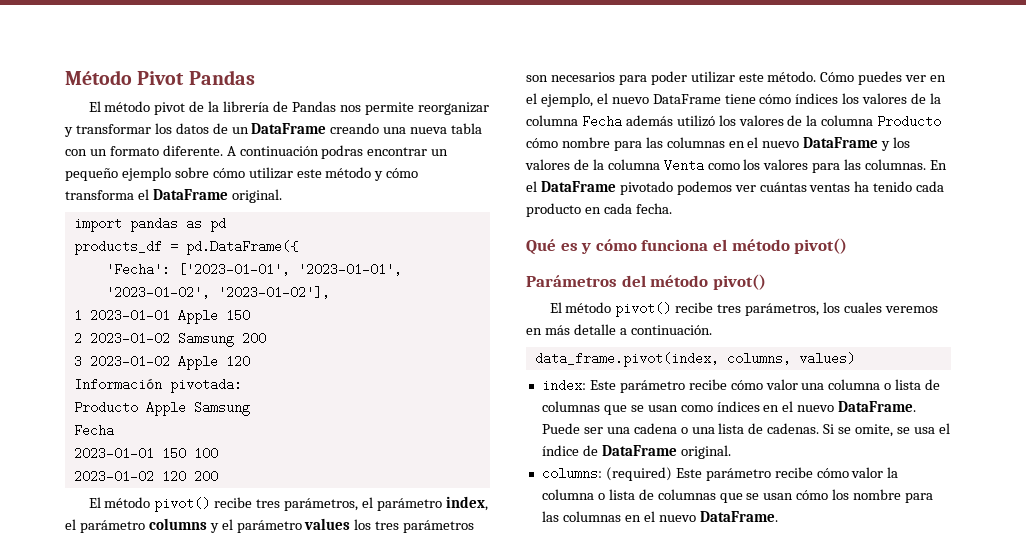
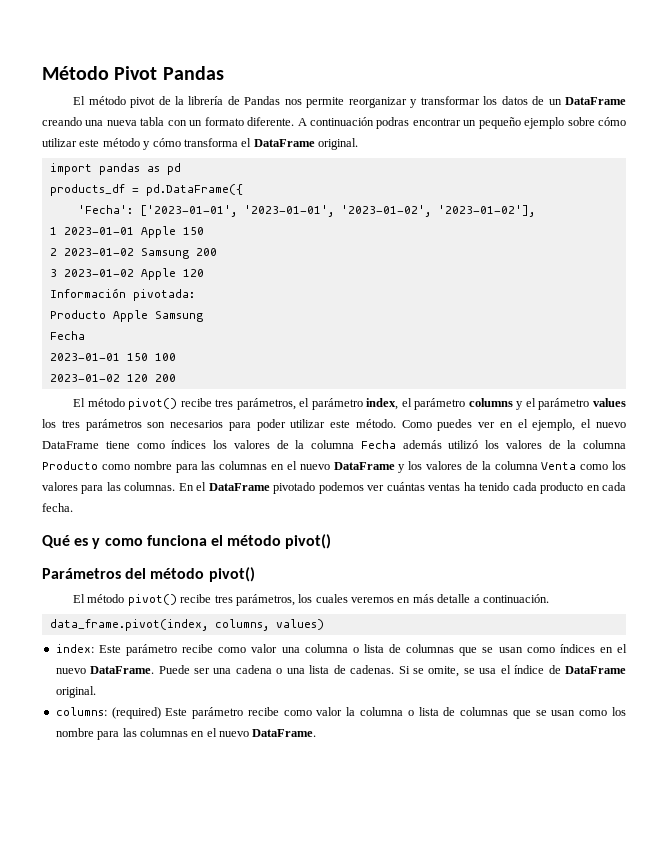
- Cómo puedes ver en el ejemplo, el nuevo DataFrame tiene cómo índices los valores de la columna Fecha además utilizó los valores de la columna Producto cómo nombre para las columnas en el nuevo DataFrame y los valores de la columna Venta como los valores para las columnas.
+ Como puedes ver en el ejemplo, el nuevo DataFrame tiene como índices los valores de la columna Fecha además utilizó los valores de la columna Producto como nombre para las columnas en el nuevo DataFrame y los valores de la columna Venta como los valores para las columnas.
- Qué es y cómo funciona el método pivot()
+ Qué es y como funciona el método pivot()
- index: Este parámetro recibe cómo valor una columna o lista de columnas que se usan como índices en el nuevo DataFrame.
+ index: Este parámetro recibe como valor una columna o lista de columnas que se usan como índices en el nuevo DataFrame.
- columns: (required) Este parámetro recibe cómo valor la columna o lista de columnas que se usan cómo los nombre para las columnas en el nuevo DataFrame.
+ columns: (required) Este parámetro recibe como valor la columna o lista de columnas que se usan como los nombre para las columnas en el nuevo DataFrame.

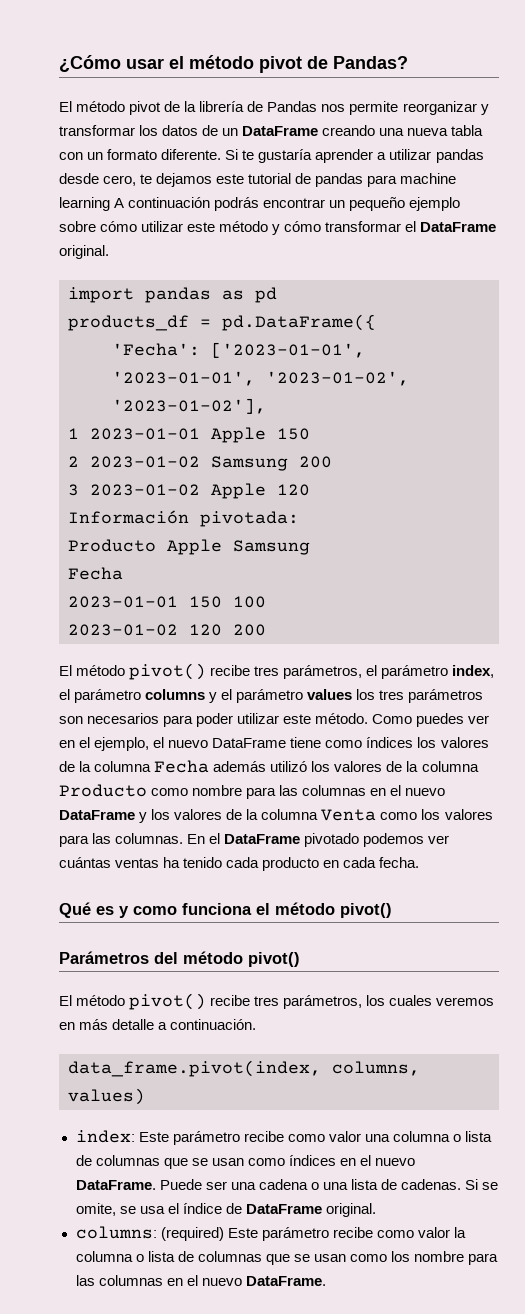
- Método Pivot Pandas
+ ¿Cómo usar el método pivot de Pandas?
- A continuación podras encontrar un pequeño ejemplo sobre cómo utilizar este método y cómo transforma el DataFrame original.
+ Si te gustaría aprender a utilizar pandas desde cero, te dejamos este tutorial de pandas para machine learning A continuación podrás encontrar un pequeño ejemplo sobre cómo utilizar este método y cómo transformar el DataFrame original.

